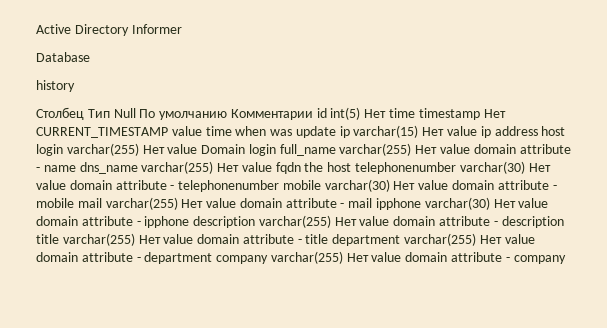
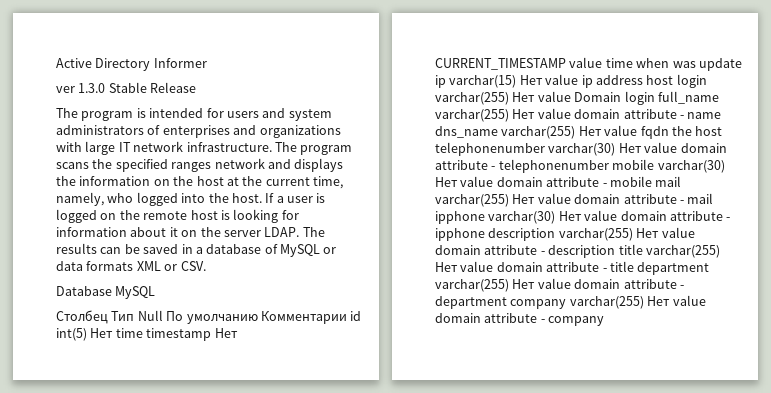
+ ver 1.3.0 Stable Release
+ The program is intended for users and system administrators of enterprises and organizations with large IT network infrastructure. The program scans the specified ranges network and displays the information on the host at the current time, namely, who logged into the host. If a user is logged on the remote host is looking for information about it on the server LDAP. The results can be saved in a database of MySQL or data formats XML or CSV.
- Database
- history
+ Database MySQL

